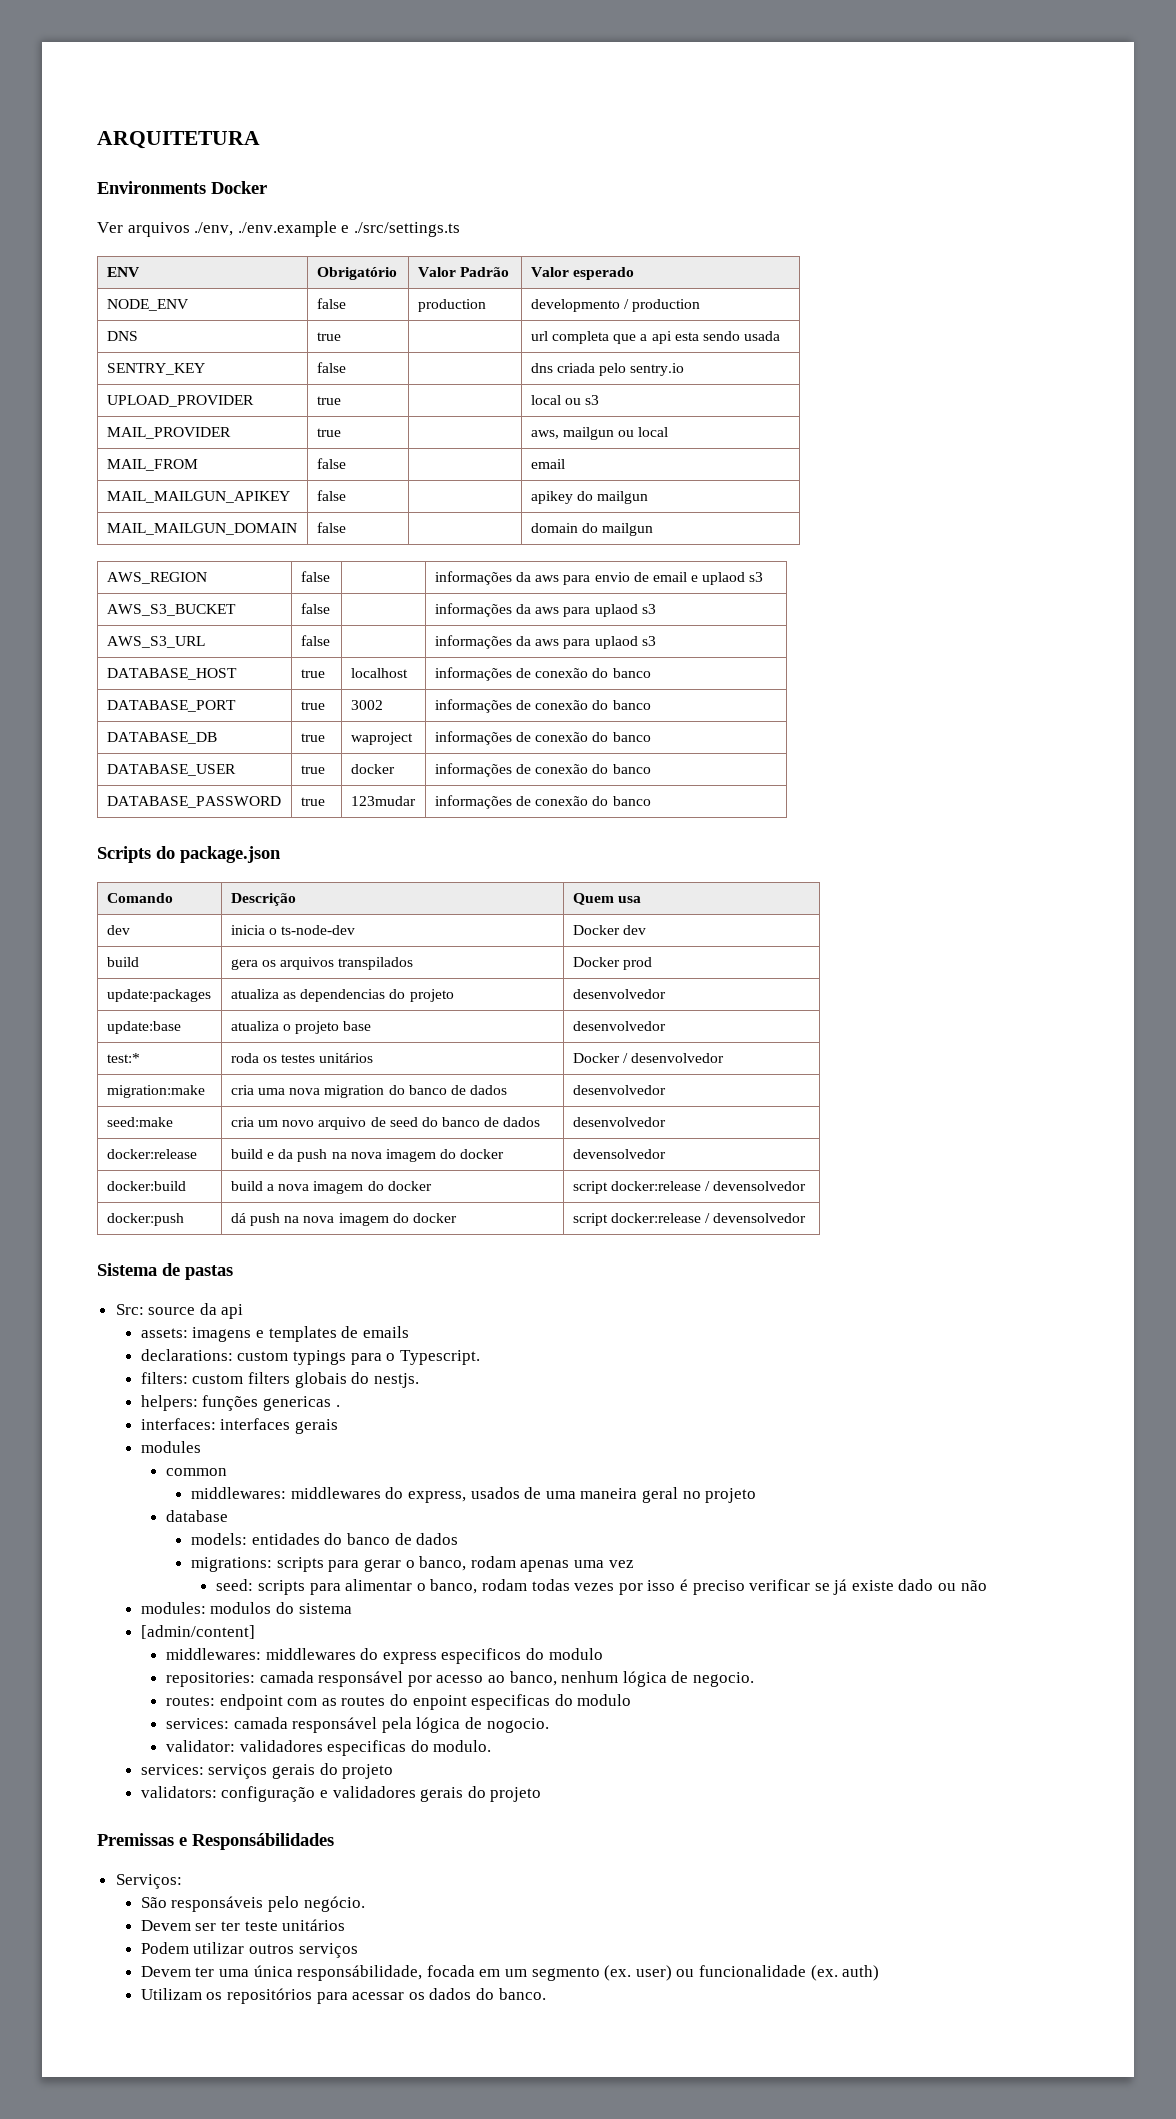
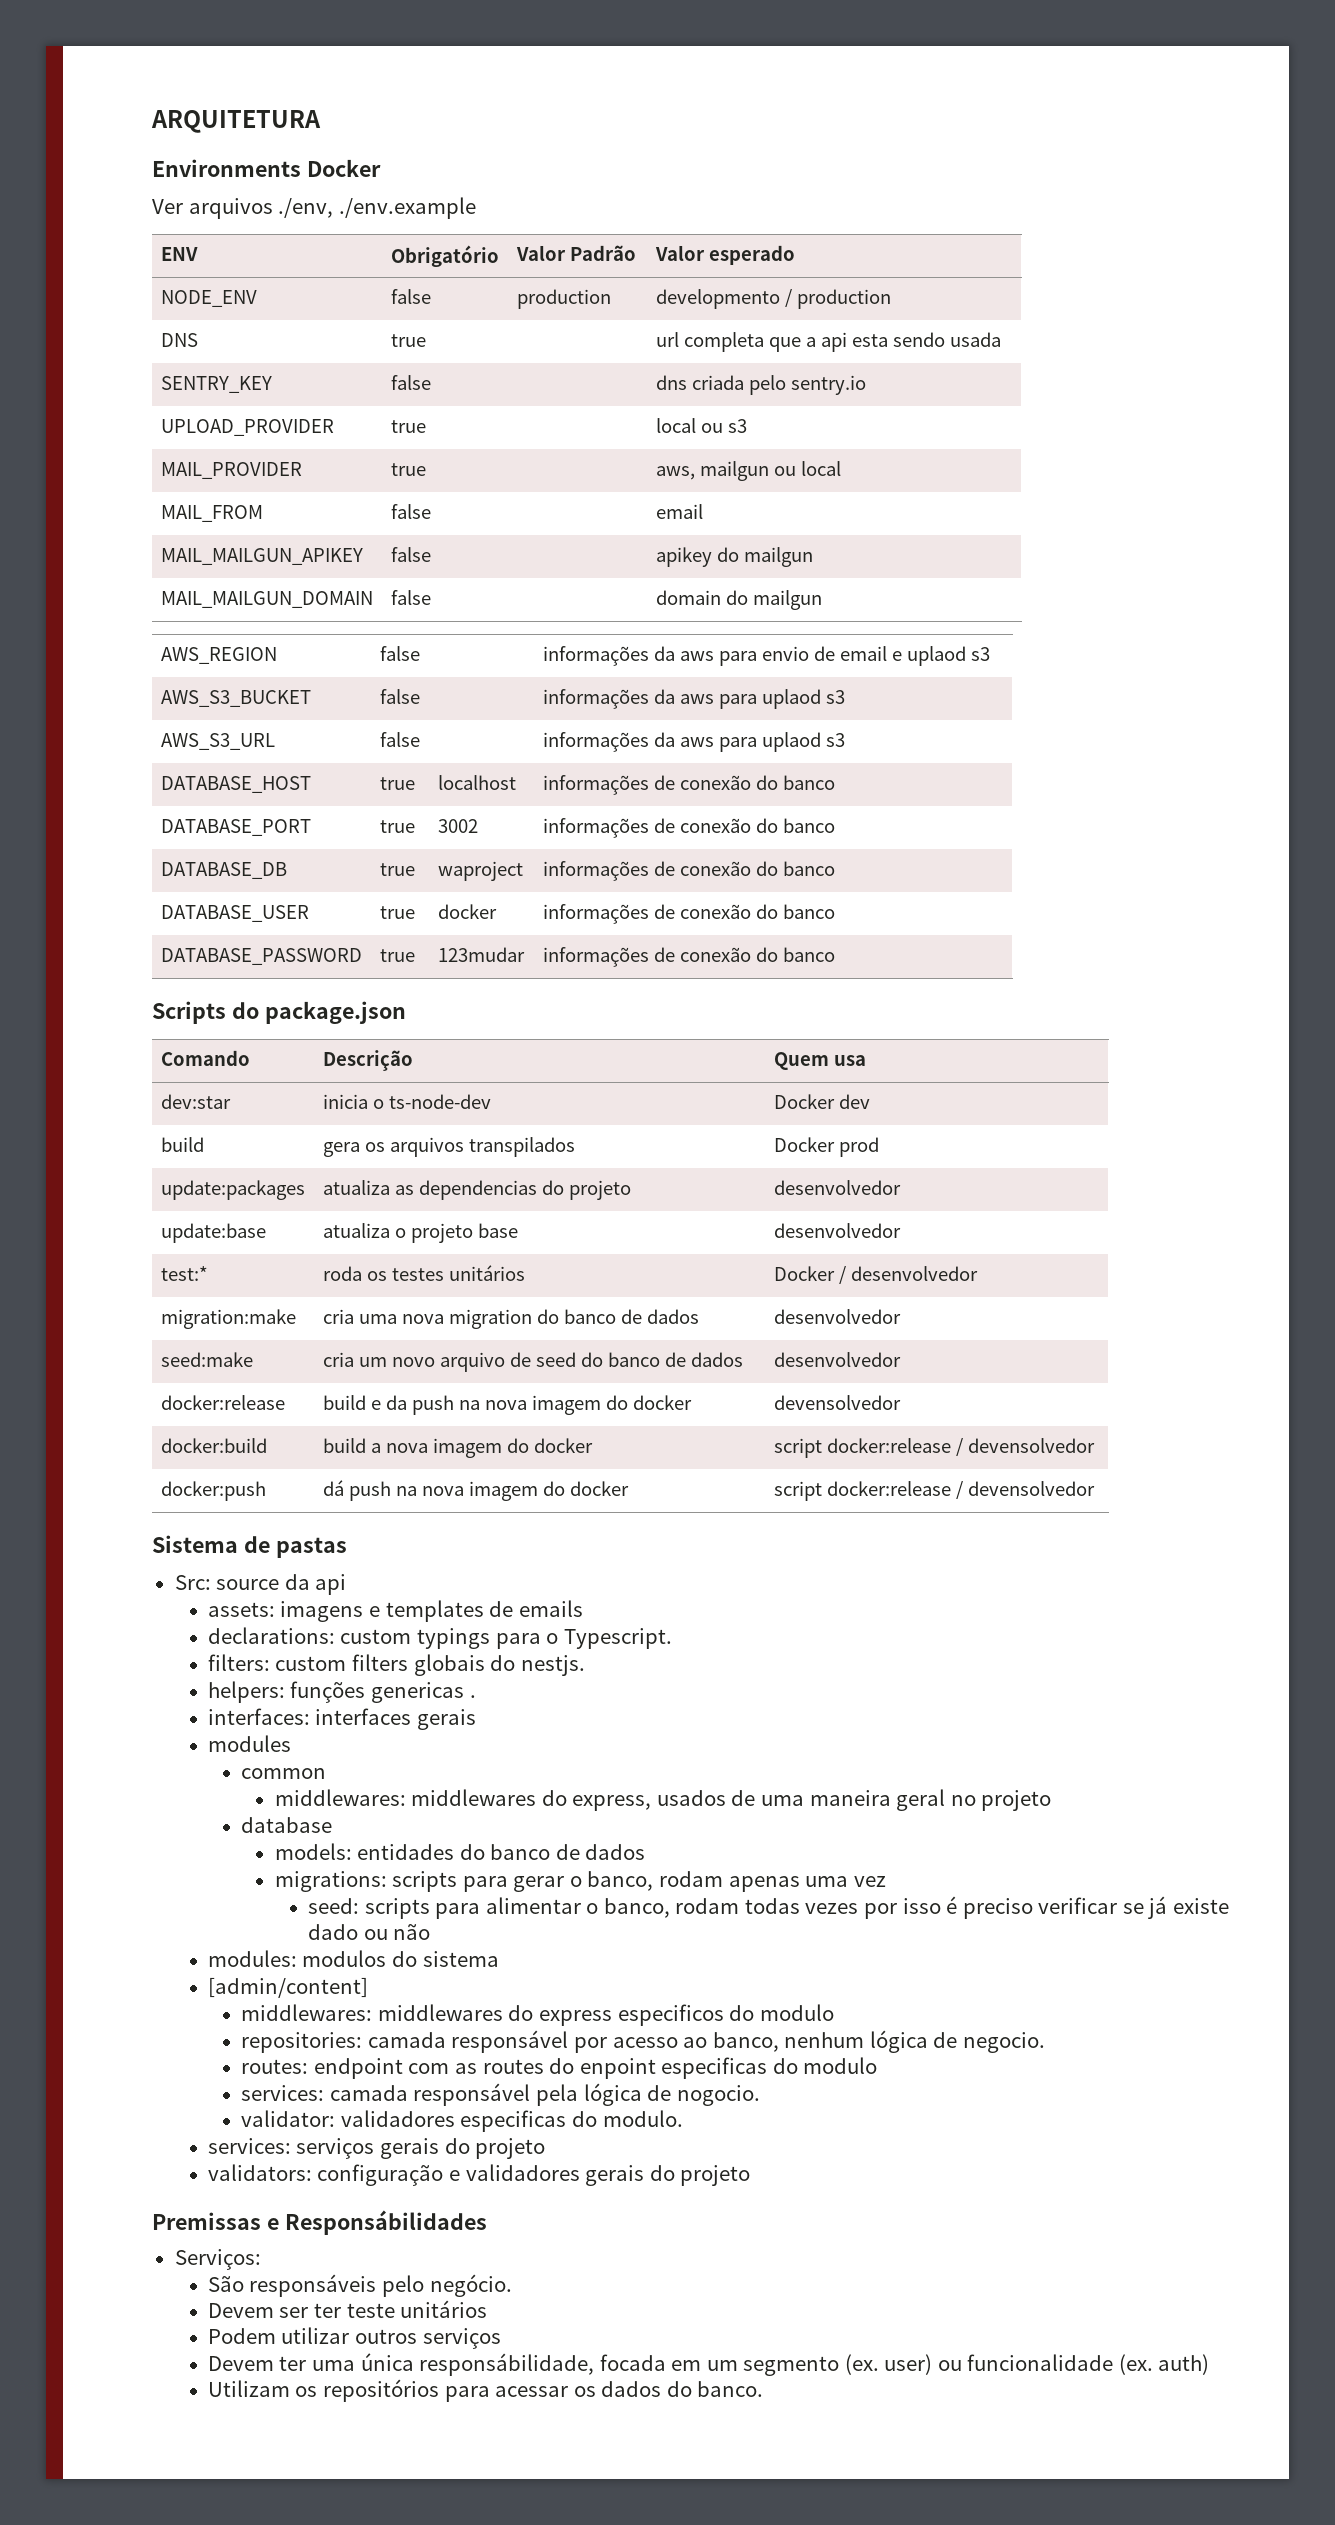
- Ver arquivos ./env, ./env.example e ./src/settings.ts
+ Ver arquivos ./env, ./env.example
- dev | inicia o ts-node-dev | Docker dev
+ dev:star | inicia o ts-node-dev | Docker dev

